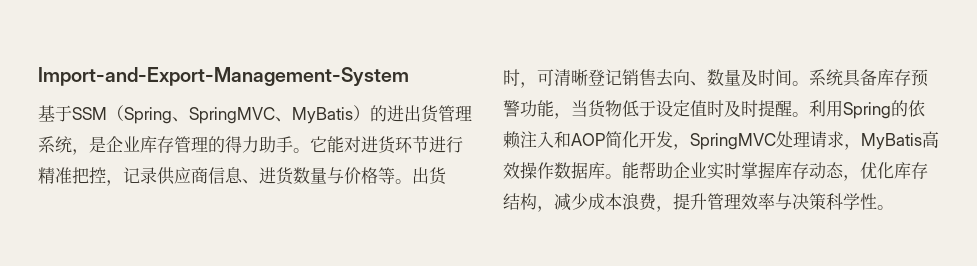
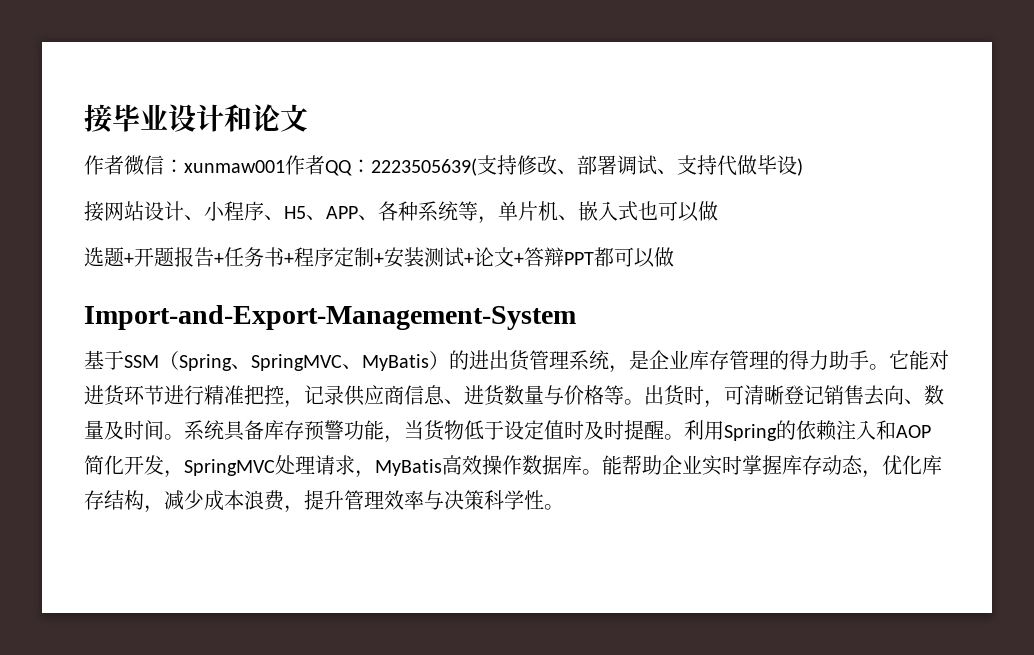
+ 接毕业设计和论文
+ 作者微信：xunmaw001作者QQ：2223505639(支持修改、部署调试、支持代做毕设)
+ 接网站设计、小程序、H5、APP、各种系统等，单片机、嵌入式也可以做
+ 选题+开题报告+任务书+程序定制+安装测试+论文+答辩PPT都可以做

